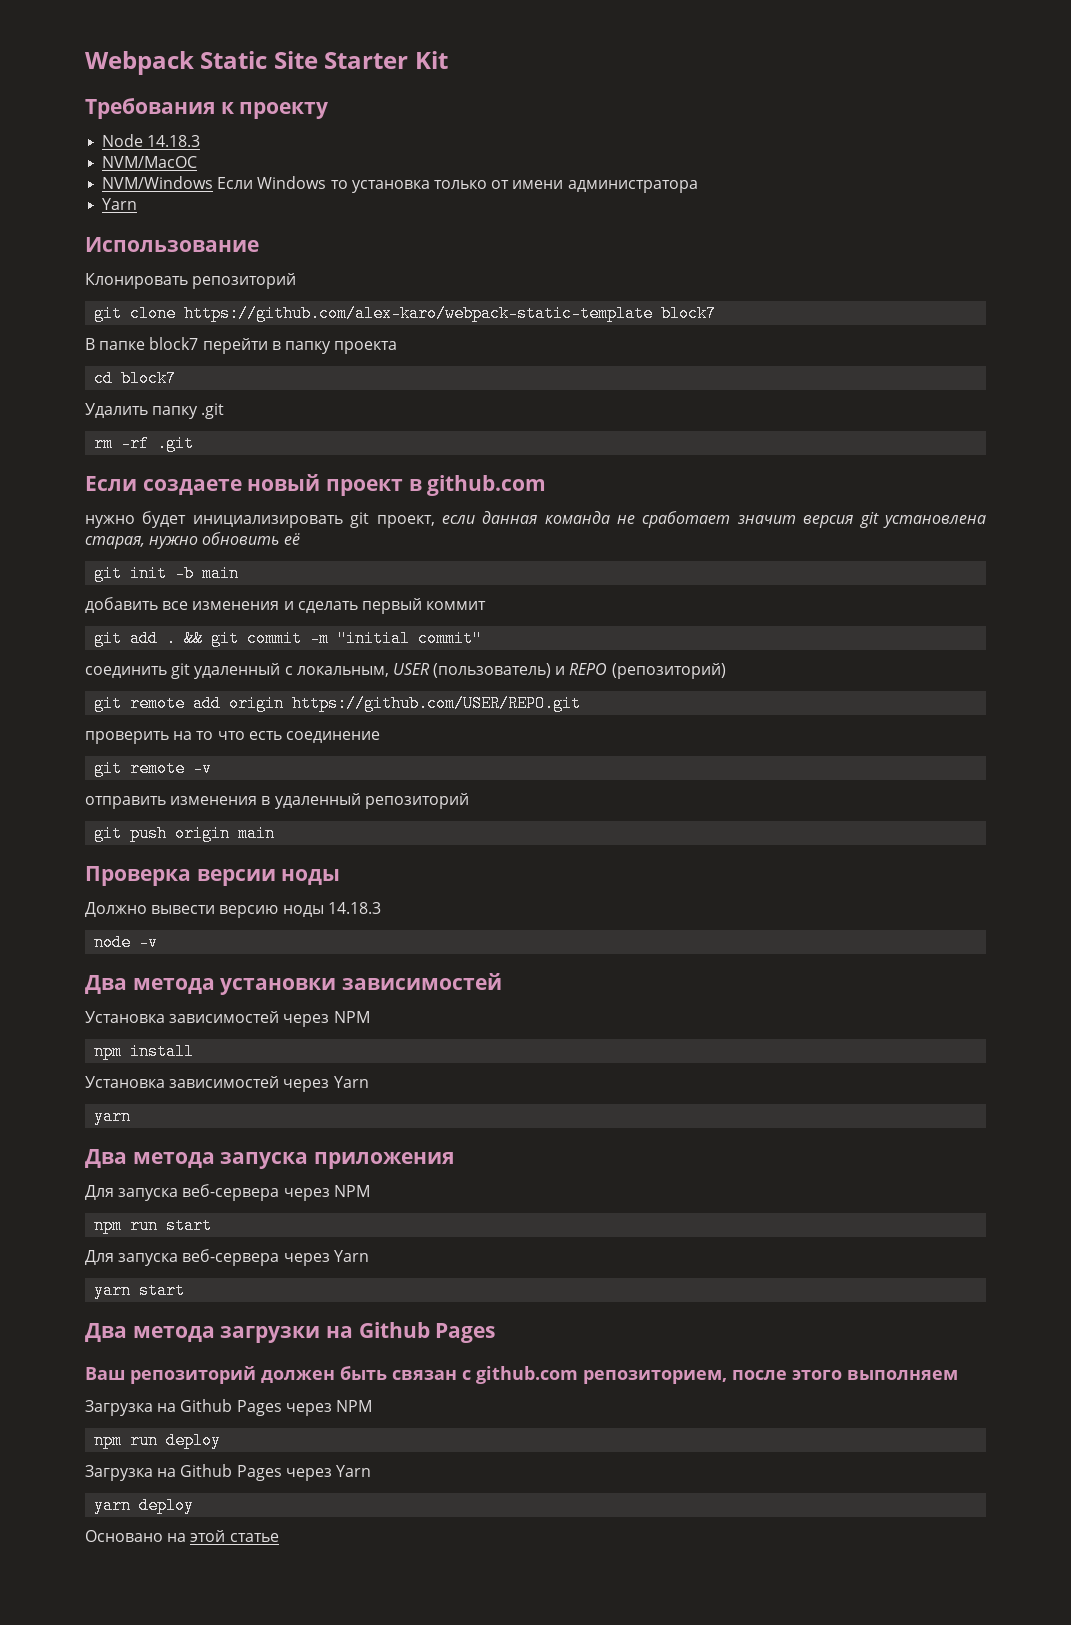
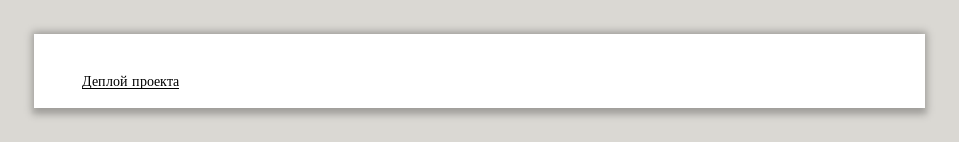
- Webpack Static Site Starter Kit
- Требования к проекту
- Node 14.18.3
- NVM/MacOC
- NVM/Windows Если Windows то установка только от имени администратора
- Yarn
- Использование
- Клонировать репозиторий
- git clone https://github.com/alex-karo/webpack-static-template block7
- В папке block7 перейти в папку проекта
- cd block7
- Удалить папку .git
- rm -rf .git
- Если создаете новый проект в github.com
- нужно будет инициализировать git проект, если данная команда не сработает значит версия git установлена старая, нужно обновить её
- git init -b main
- добавить все изменения и сделать первый коммит
- git add . && git commit -m "initial commit"
- соединить git удаленный с локальным, USER (пользователь) и REPO (репозиторий)
- git remote add origin https://github.com/USER/REPO.git
- проверить на то что есть соединение
- git remote -v
- отправить изменения в удаленный репозиторий
- git push origin main
- Проверка версии ноды
- Должно вывести версию ноды 14.18.3
- node -v
- Два метода установки зависимостей
- Установка зависимостей через NPM
- npm install
- Установка зависимостей через Yarn
- yarn
- Два метода запуска приложения
- Для запуска веб-сервера через NPM
- npm run start
- Для запуска веб-сервера через Yarn
- yarn start
- Два метода загрузки на Github Pages
- Ваш репозиторий должен быть связан с github.com репозиторием, после этого выполняем
- Загрузка на Github Pages через NPM
- npm run deploy
- Загрузка на Github Pages через Yarn
- yarn deploy
- Основано на этой статье
+ Деплой проекта

